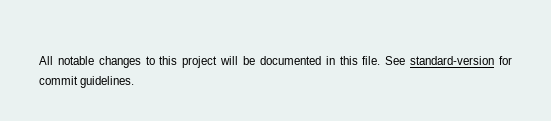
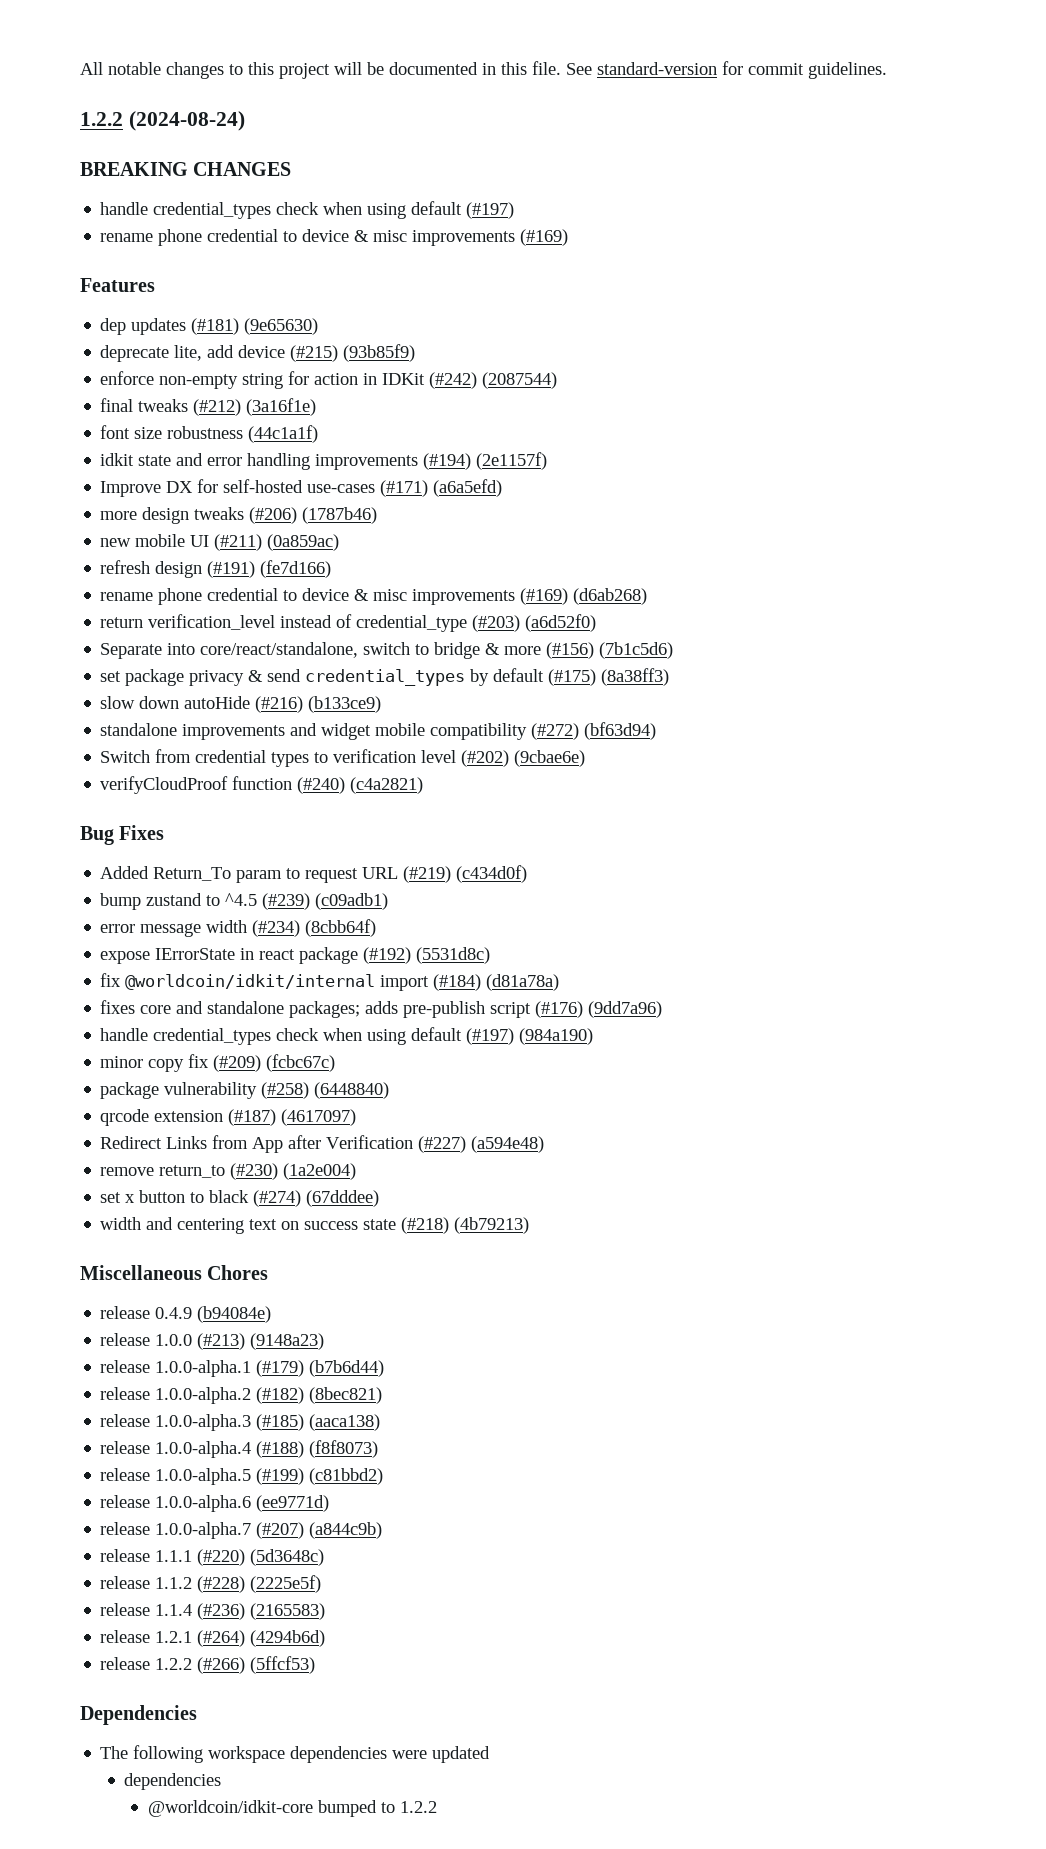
+ 1.2.2 (2024-08-24)
+ BREAKING CHANGES
+ handle credential_types check when using default (#197)
+ rename phone credential to device & misc improvements (#169)
+ Features
+ dep updates (#181) (9e65630)
+ deprecate lite, add device (#215) (93b85f9)
+ enforce non-empty string for action in IDKit (#242) (2087544)
+ final tweaks (#212) (3a16f1e)
+ font size robustness (44c1a1f)
+ idkit state and error handling improvements (#194) (2e1157f)
+ Improve DX for self-hosted use-cases (#171) (a6a5efd)
+ more design tweaks (#206) (1787b46)
+ new mobile UI (#211) (0a859ac)
+ refresh design (#191) (fe7d166)
+ rename phone credential to device & misc improvements (#169) (d6ab268)
+ return verification_level instead of credential_type (#203) (a6d52f0)
+ Separate into core/react/standalone, switch to bridge & more (#156) (7b1c5d6)
+ set package privacy & send credential_types by default (#175) (8a38ff3)
+ slow down autoHide (#216) (b133ce9)
+ standalone improvements and widget mobile compatibility (#272) (bf63d94)
+ Switch from credential types to verification level (#202) (9cbae6e)
+ verifyCloudProof function (#240) (c4a2821)
+ Bug Fixes
+ Added Return_To param to request URL (#219) (c434d0f)
+ bump zustand to ^4.5 (#239) (c09adb1)
+ error message width (#234) (8cbb64f)
+ expose IErrorState in react package (#192) (5531d8c)
+ fix @worldcoin/idkit/internal import (#184) (d81a78a)
+ fixes core and standalone packages; adds pre-publish script (#176) (9dd7a96)
+ handle credential_types check when using default (#197) (984a190)
+ minor copy fix (#209) (fcbc67c)
+ package vulnerability (#258) (6448840)
+ qrcode extension (#187) (4617097)
+ Redirect Links from App after Verification (#227) (a594e48)
+ remove return_to (#230) (1a2e004)
+ set x button to black (#274) (67dddee)
+ width and centering text on success state (#218) (4b79213)
+ Miscellaneous Chores
+ release 0.4.9 (b94084e)
+ release 1.0.0 (#213) (9148a23)
+ release 1.0.0-alpha.1 (#179) (b7b6d44)
+ release 1.0.0-alpha.2 (#182) (8bec821)
+ release 1.0.0-alpha.3 (#185) (aaca138)
+ release 1.0.0-alpha.4 (#188) (f8f8073)
+ release 1.0.0-alpha.5 (#199) (c81bbd2)
+ release 1.0.0-alpha.6 (ee9771d)
+ release 1.0.0-alpha.7 (#207) (a844c9b)
+ release 1.1.1 (#220) (5d3648c)
+ release 1.1.2 (#228) (2225e5f)
+ release 1.1.4 (#236) (2165583)
+ release 1.2.1 (#264) (4294b6d)
+ release 1.2.2 (#266) (5ffcf53)
+ Dependencies
+ The following workspace dependencies were updated
+ dependencies
+ @worldcoin/idkit-core bumped to 1.2.2

